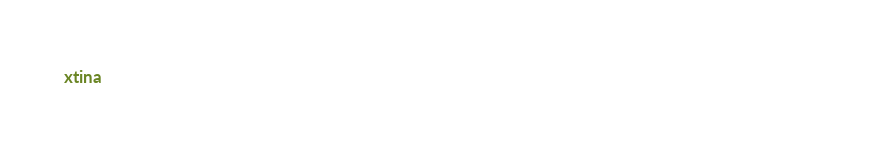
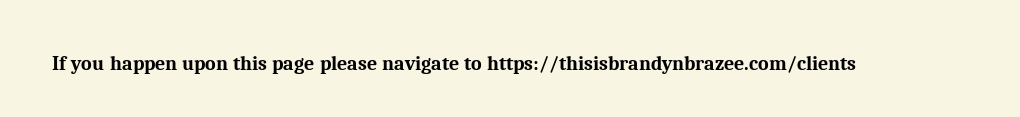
- xtina
+ If you happen upon this page please navigate to https://thisisbrandynbrazee.com/clients

